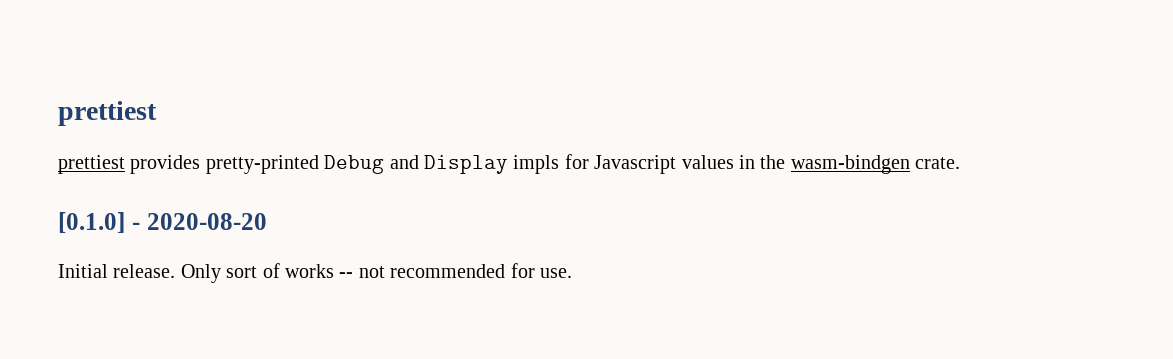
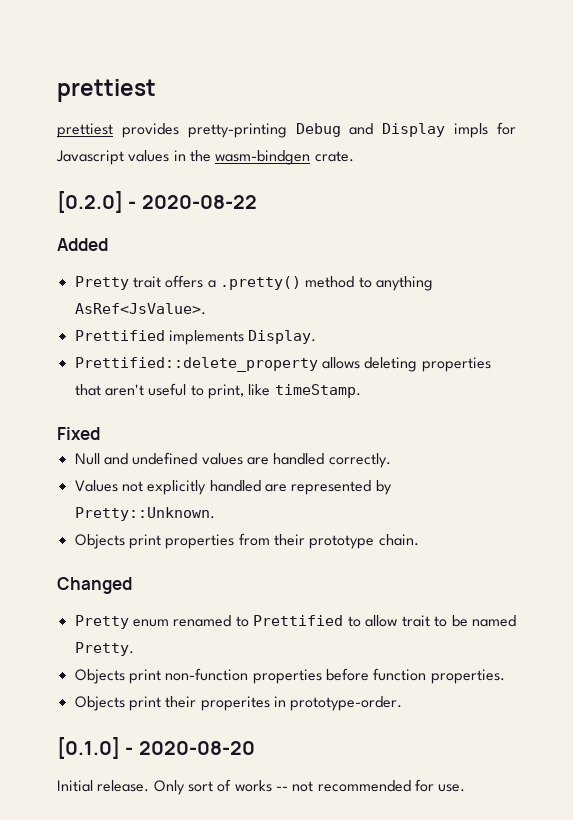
- prettiest provides pretty-printed Debug and Display impls for Javascript values in the wasm-bindgen crate.
+ prettiest provides pretty-printing Debug and Display impls for Javascript values in the wasm-bindgen crate.
+ [0.2.0] - 2020-08-22
+ Added
+ Pretty trait offers a .pretty() method to anything AsRef<JsValue>.
+ Prettified implements Display.
+ Prettified::delete_property allows deleting properties that aren't useful to print, like timeStamp.
+ Fixed
+ Null and undefined values are handled correctly.
+ Values not explicitly handled are represented by Pretty::Unknown.
+ Objects print properties from their prototype chain.
+ Changed
+ Pretty enum renamed to Prettified to allow trait to be named Pretty.
+ Objects print non-function properties before function properties.
+ Objects print their properites in prototype-order.

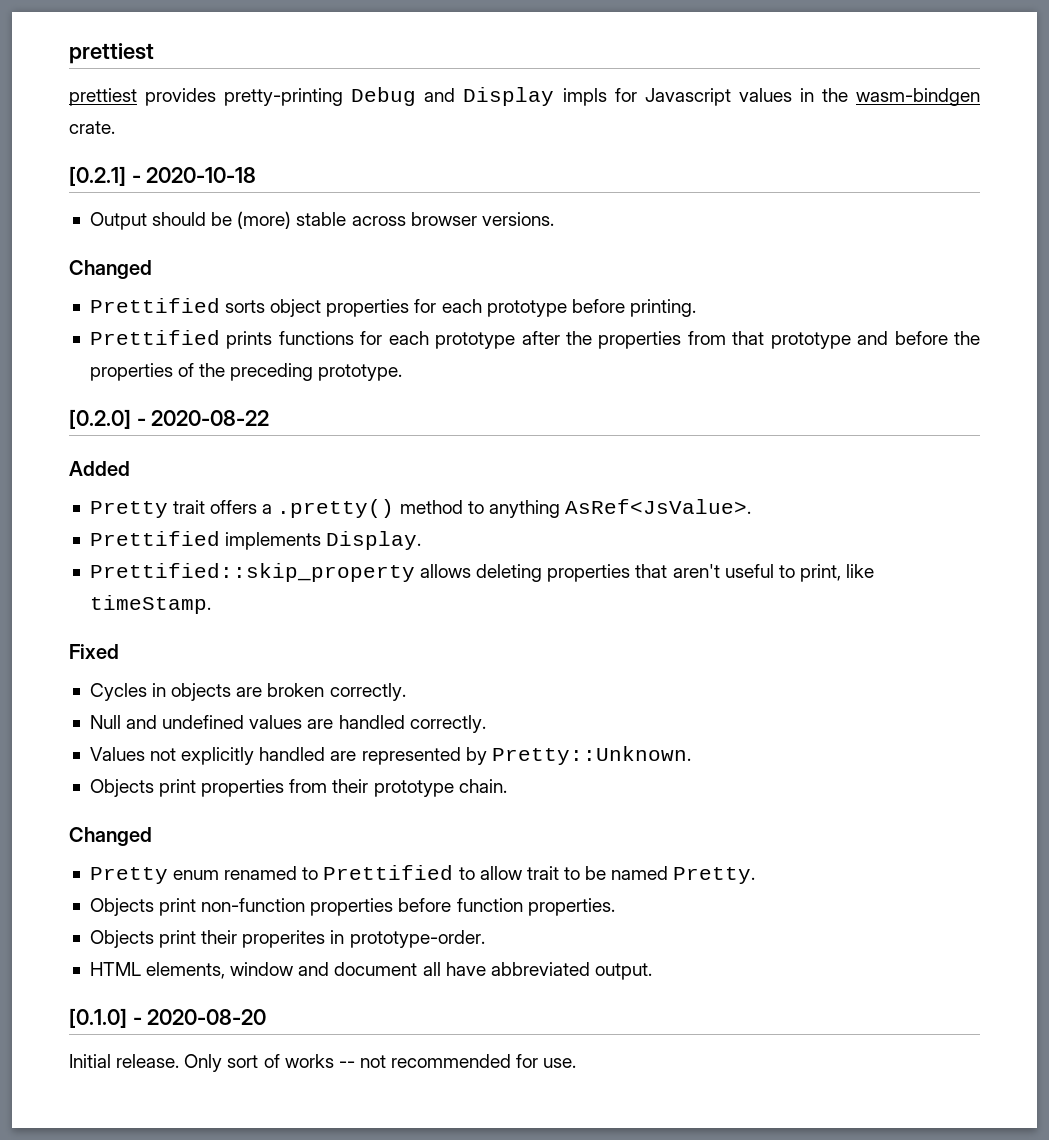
+ [0.2.1] - 2020-10-18
+ Output should be (more) stable across browser versions.
+ Changed
+ Prettified sorts object properties for each prototype before printing.
+ Prettified prints functions for each prototype after the properties from that prototype and before the properties of the preceding prototype.
- Prettified::delete_property allows deleting properties that aren't useful to print, like timeStamp.
+ Prettified::skip_property allows deleting properties that aren't useful to print, like timeStamp.
+ Cycles in objects are broken correctly.
+ HTML elements, window and document all have abbreviated output.

